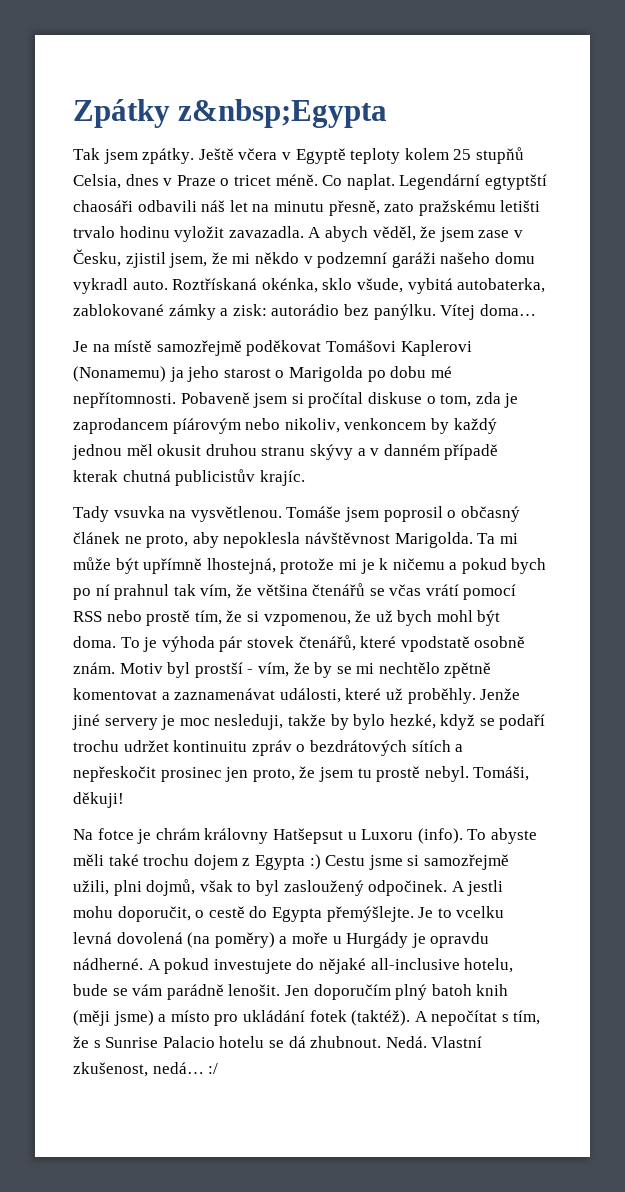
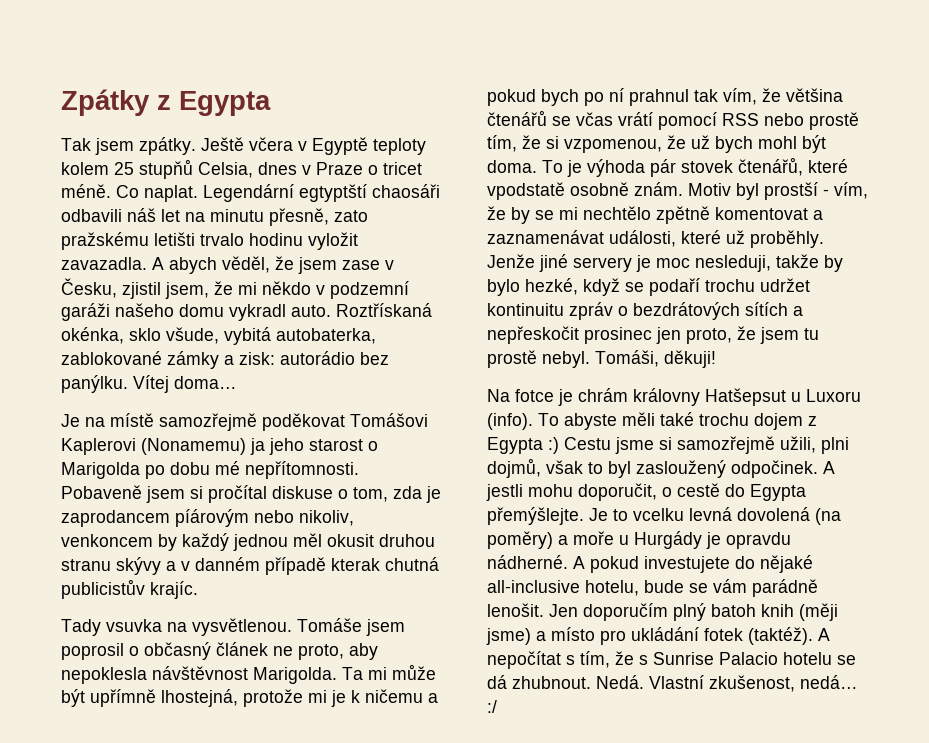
- Zpátky z&nbsp;Egypta
+ Zpátky z Egypta

